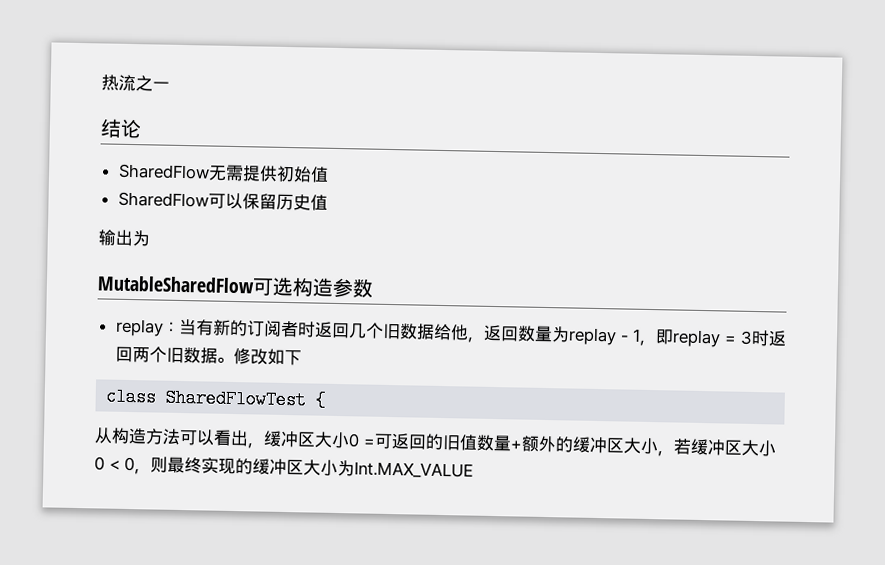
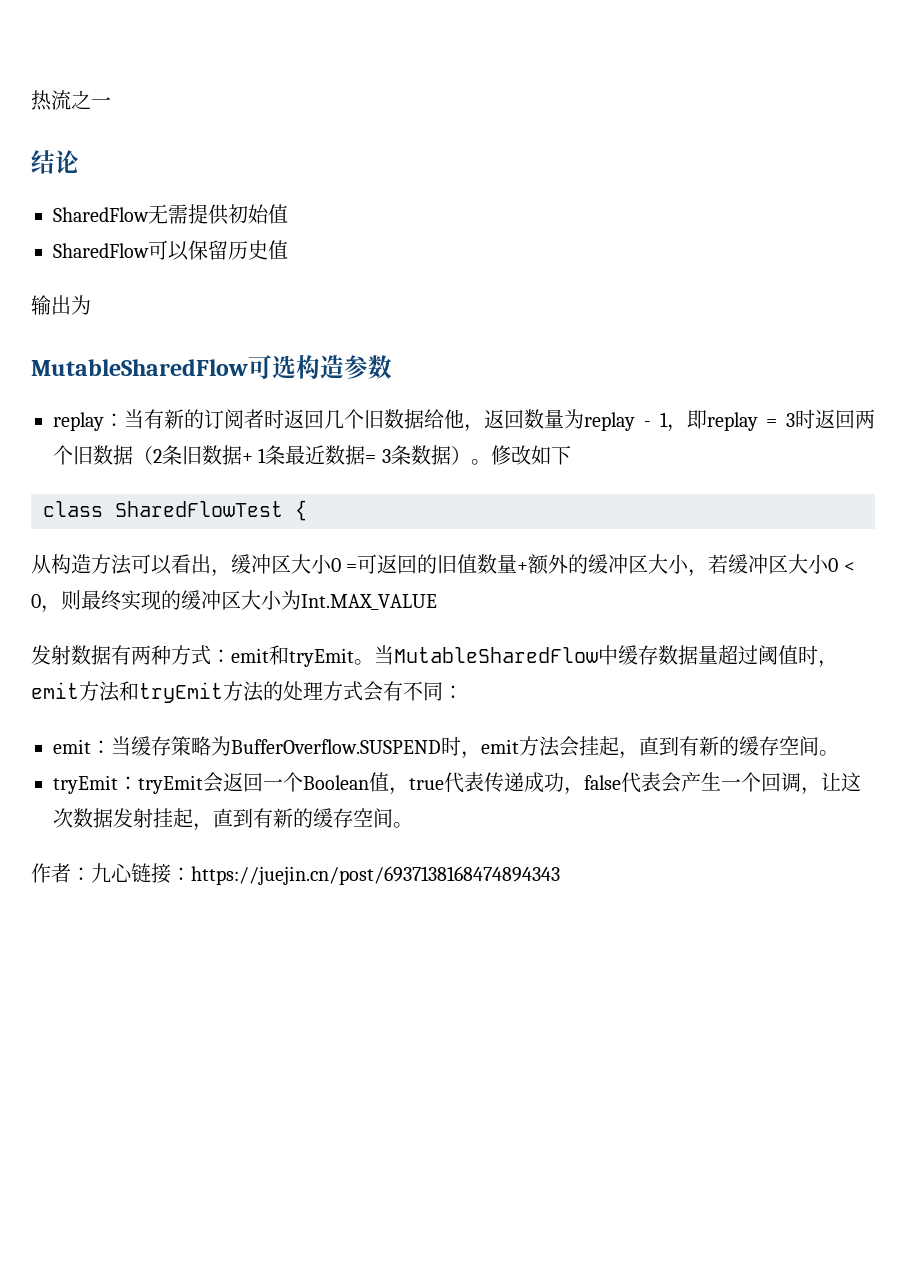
- replay：当有新的订阅者时返回几个旧数据给他，返回数量为replay - 1，即replay = 3时返回两个旧数据。
+ replay：当有新的订阅者时返回几个旧数据给他，返回数量为replay - 1，即replay = 3时返回两个旧数据（2条旧数据+ 1条最近数据= 3条数据）。
+ 发射数据有两种方式：emit和tryEmit。当MutableSharedFlow中缓存数据量超过阈值时，emit方法和tryEmit方法的处理方式会有不同：
+ emit：当缓存策略为BufferOverflow.SUSPEND时，emit方法会挂起，直到有新的缓存空间。
+ tryEmit：tryEmit会返回一个Boolean值，true代表传递成功，false代表会产生一个回调，让这次数据发射挂起，直到有新的缓存空间。
+ 作者：九心链接：https://juejin.cn/post/6937138168474894343

